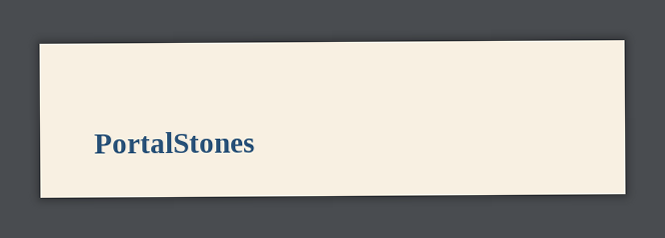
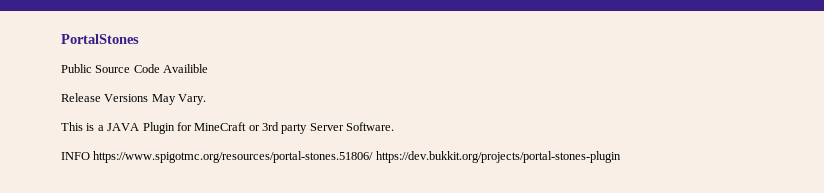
+ Public Source Code Availible
+ Release Versions May Vary.
+ This is a JAVA Plugin for MineCraft or 3rd party Server Software.
+ INFO https://www.spigotmc.org/resources/portal-stones.51806/ https://dev.bukkit.org/projects/portal-stones-plugin

